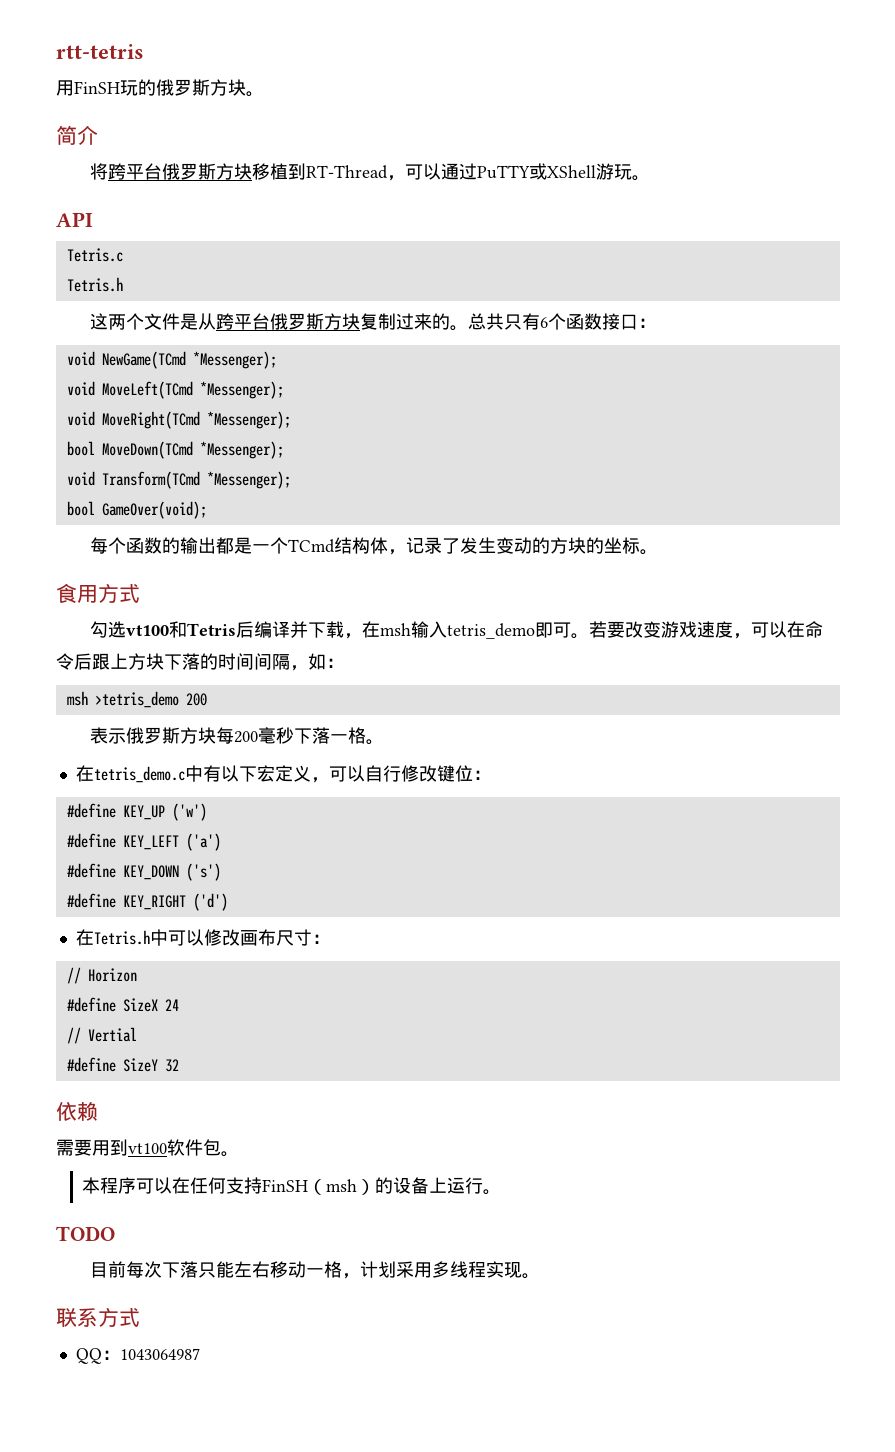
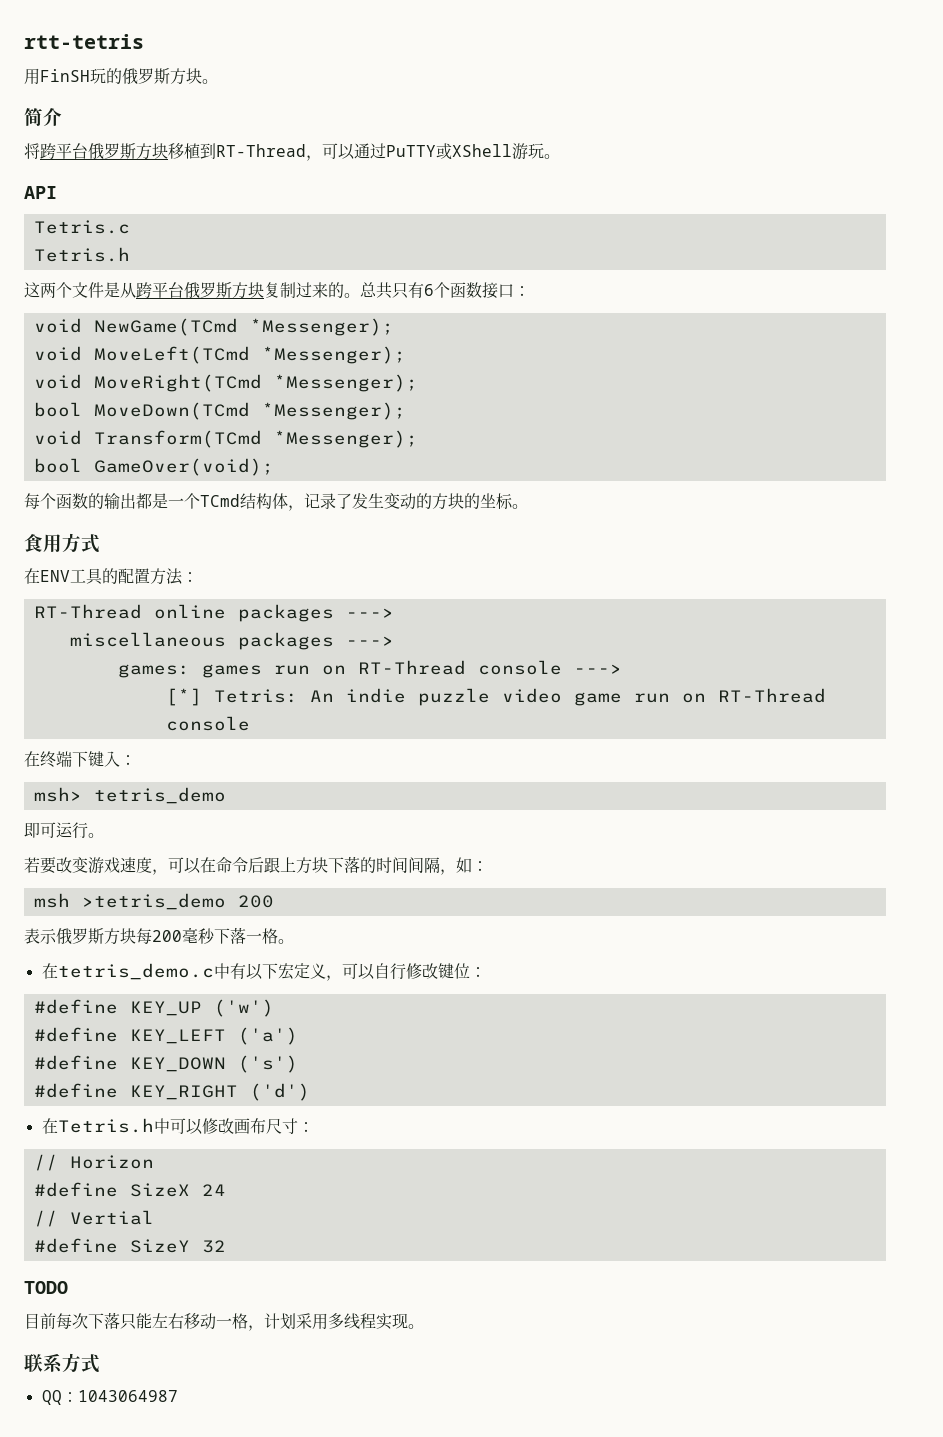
- 勾选vt100和Tetris后编译并下载，在msh输入tetris_demo即可。若要改变游戏速度，可以在命令后跟上方块下落的时间间隔，如：
+ 在ENV工具的配置方法：
+ RT-Thread online packages --->
+ miscellaneous packages --->
+ games: games run on RT-Thread console --->
+ [*] Tetris: An indie puzzle video game run on RT-Thread console
+ 在终端下键入：
+ msh> tetris_demo
+ 即可运行。
+ 若要改变游戏速度，可以在命令后跟上方块下落的时间间隔，如：
- 依赖
- 需要用到vt100软件包。
- 本程序可以在任何支持FinSH（msh）的设备上运行。

